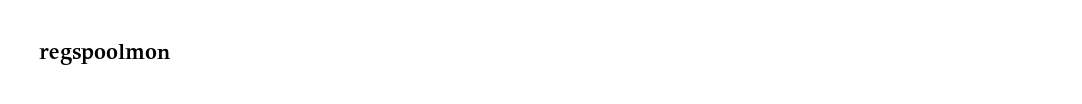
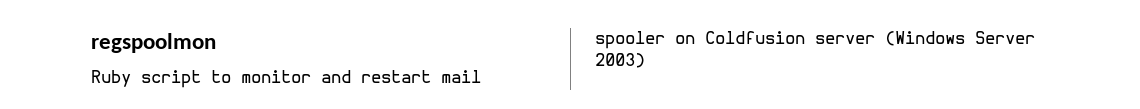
+ Ruby script to monitor and restart mail spooler on Coldfusion server (Windows Server 2003)

